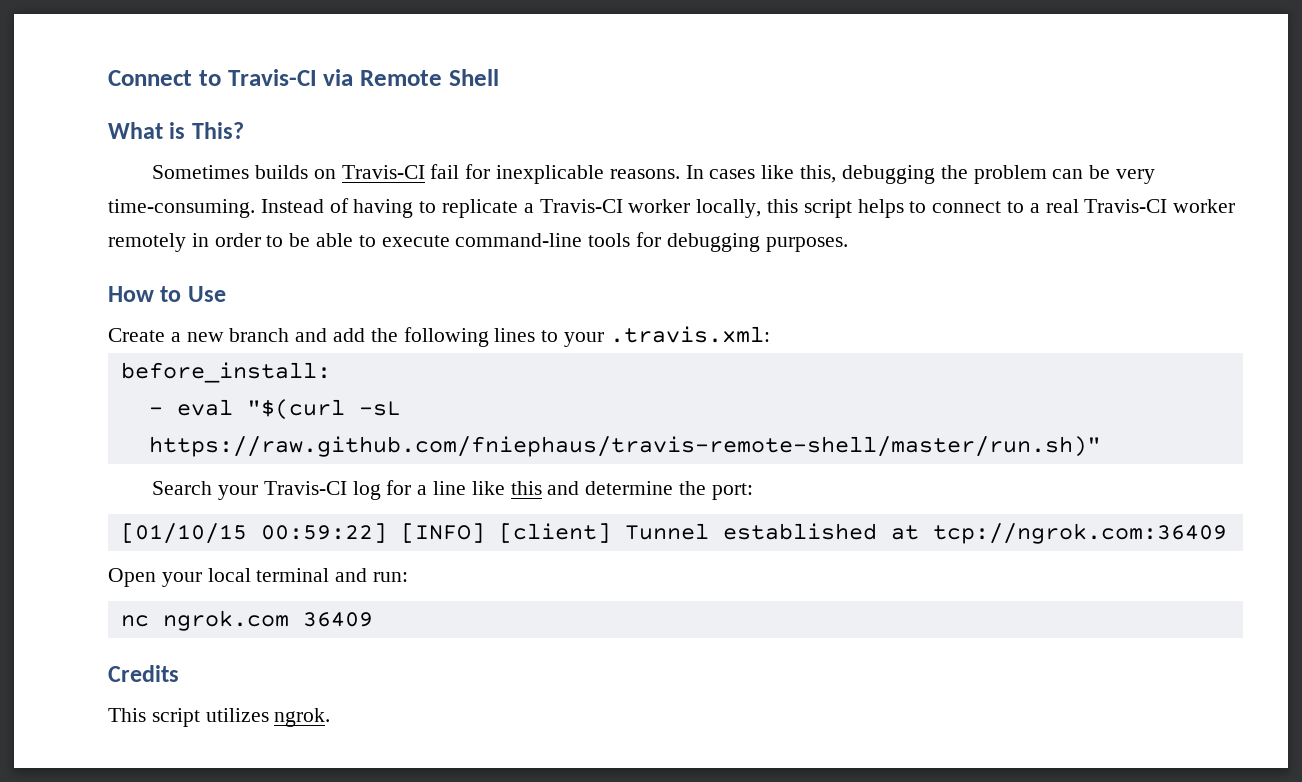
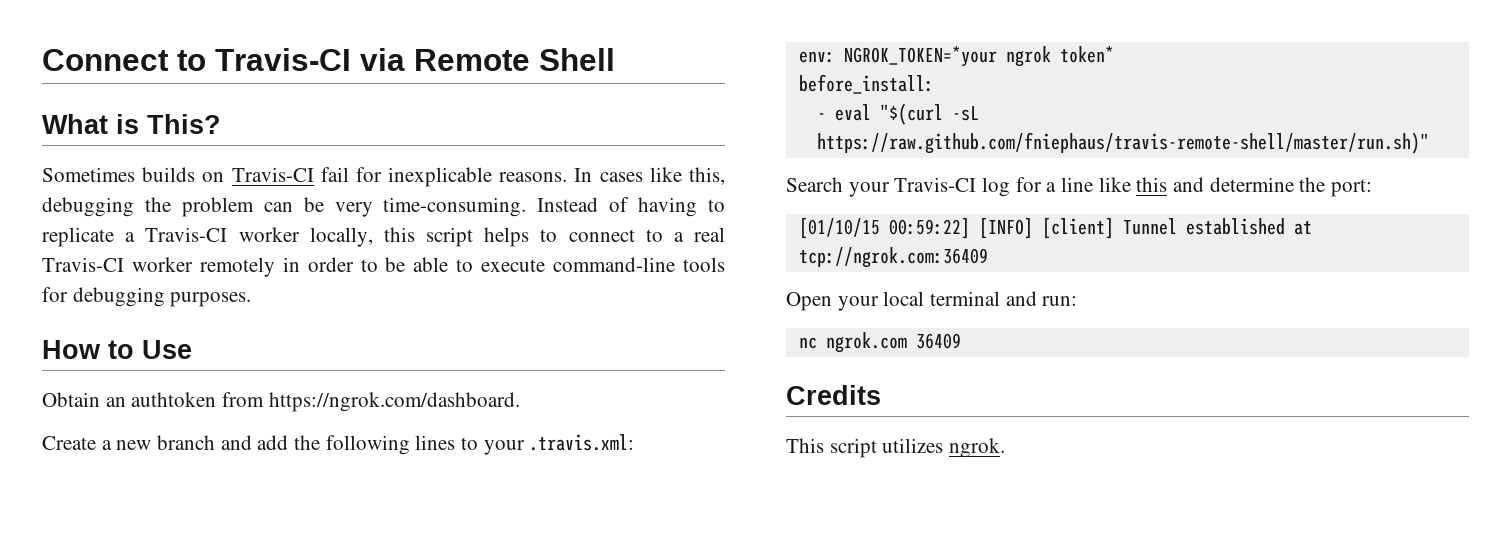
+ Obtain an authtoken from https://ngrok.com/dashboard.
+ env: NGROK_TOKEN=*your ngrok token*

